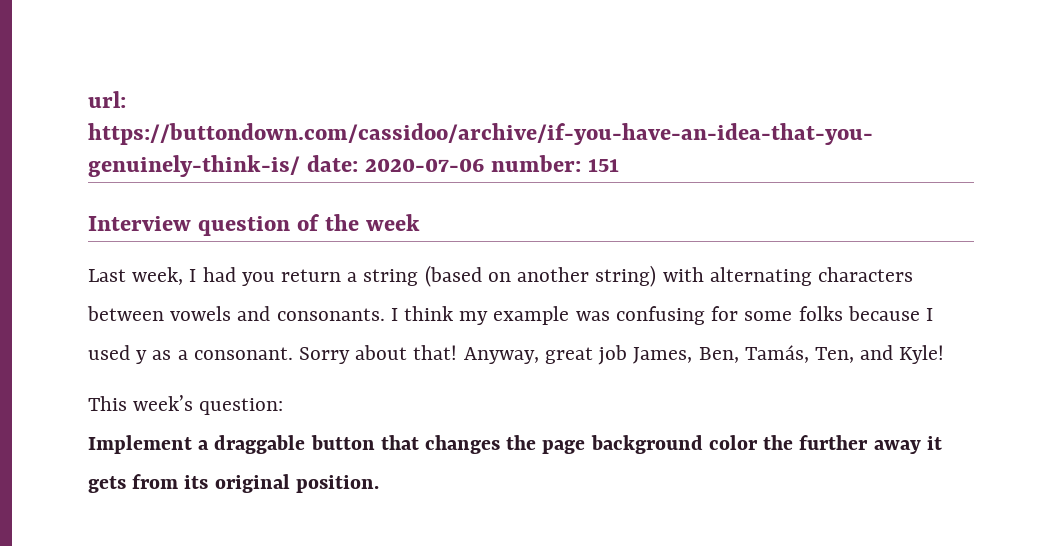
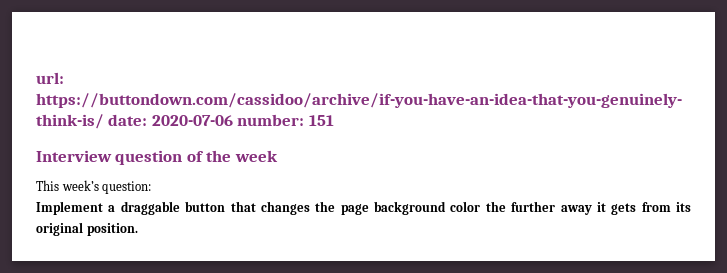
- Last week, I had you return a string (based on another string) with alternating characters between vowels and consonants. I think my example was confusing for some folks because I used y as a consonant. Sorry about that! Anyway, great job James, Ben, Tamás, Ten, and Kyle!

